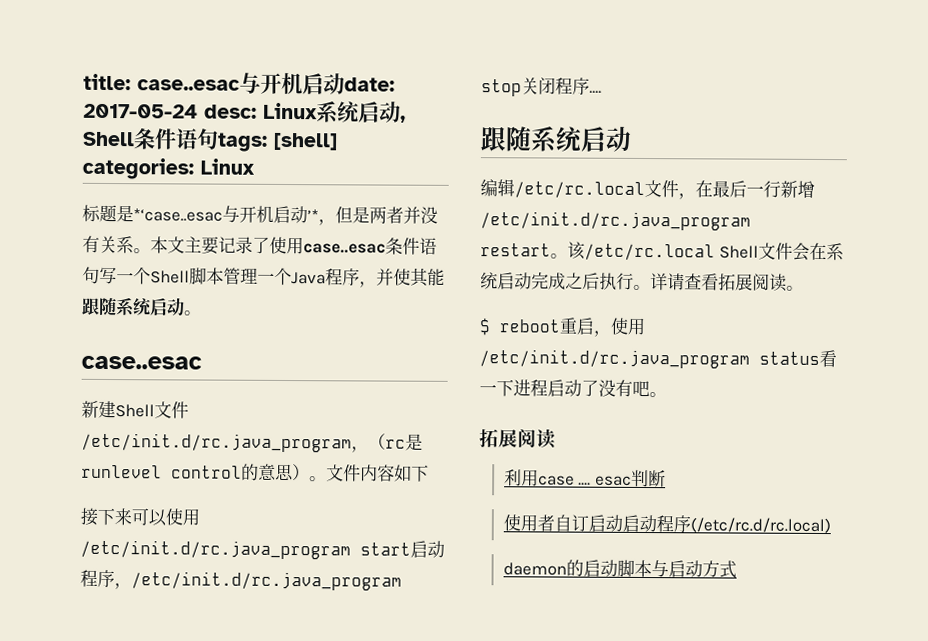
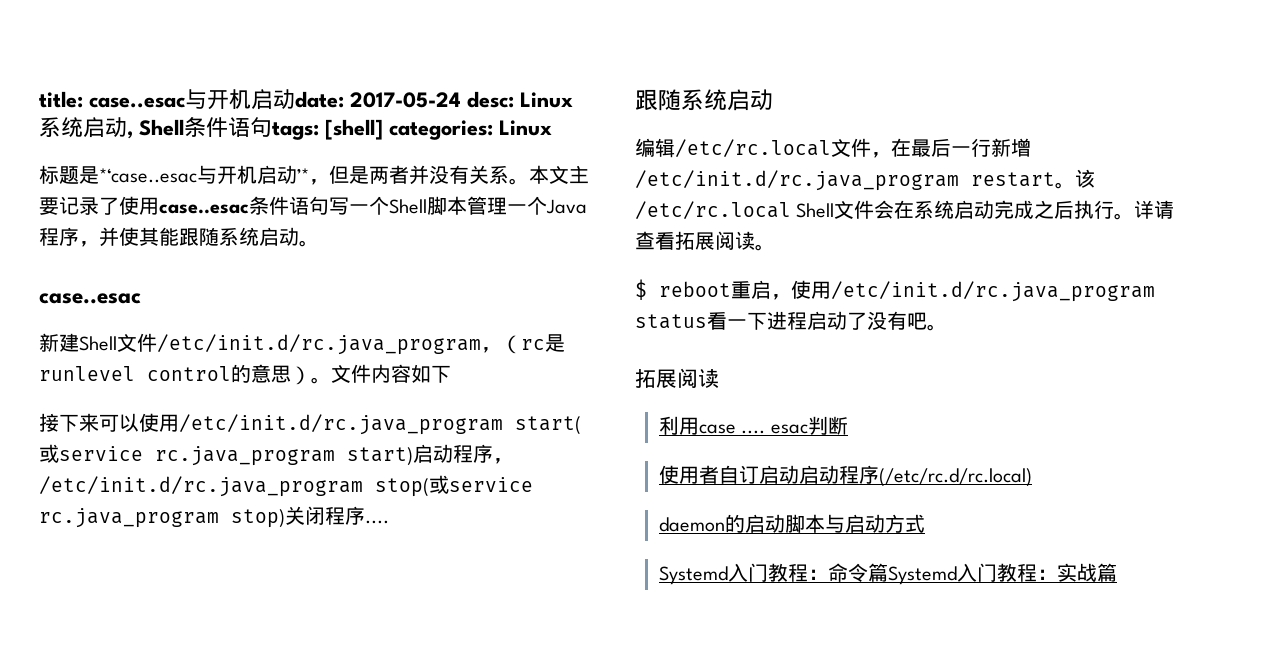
- 接下来可以使用/etc/init.d/rc.java_program start启动程序，/etc/init.d/rc.java_program stop关闭程序....
+ 接下来可以使用/etc/init.d/rc.java_program start(或service rc.java_program start)启动程序，/etc/init.d/rc.java_program stop(或service rc.java_program stop)关闭程序....
+ Systemd入门教程：命令篇Systemd入门教程：实战篇

